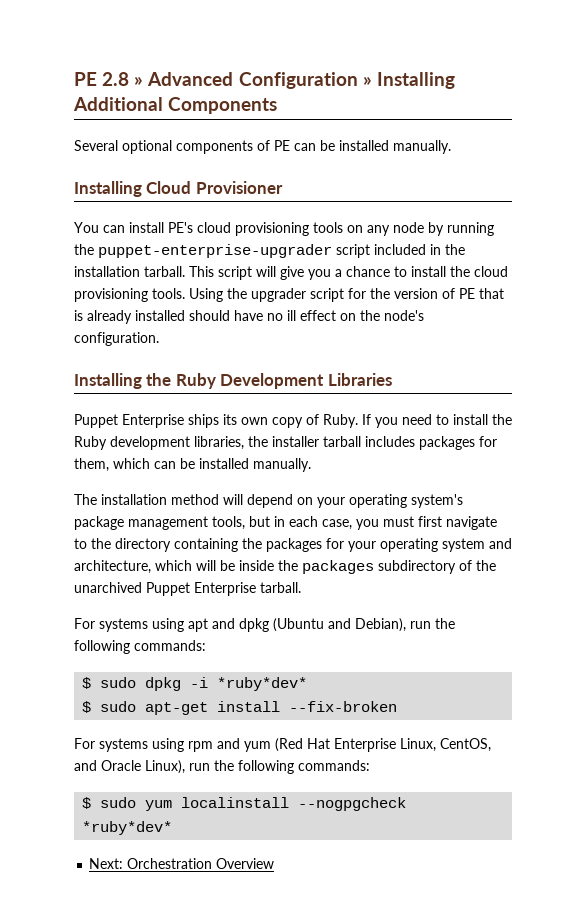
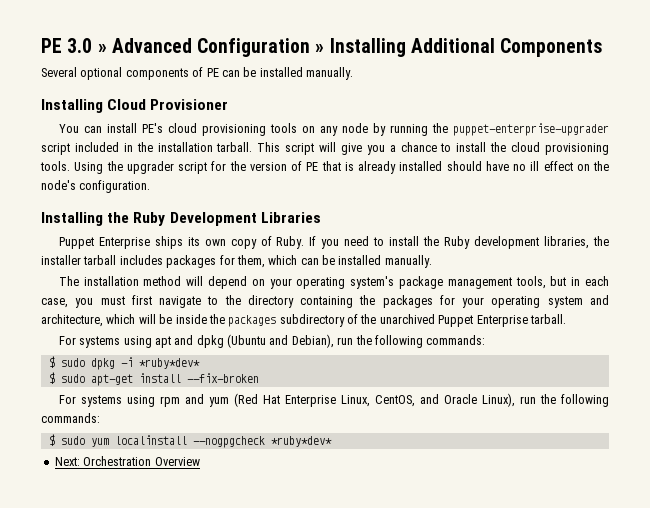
- PE 2.8 » Advanced Configuration » Installing Additional Components
+ PE 3.0 » Advanced Configuration » Installing Additional Components

